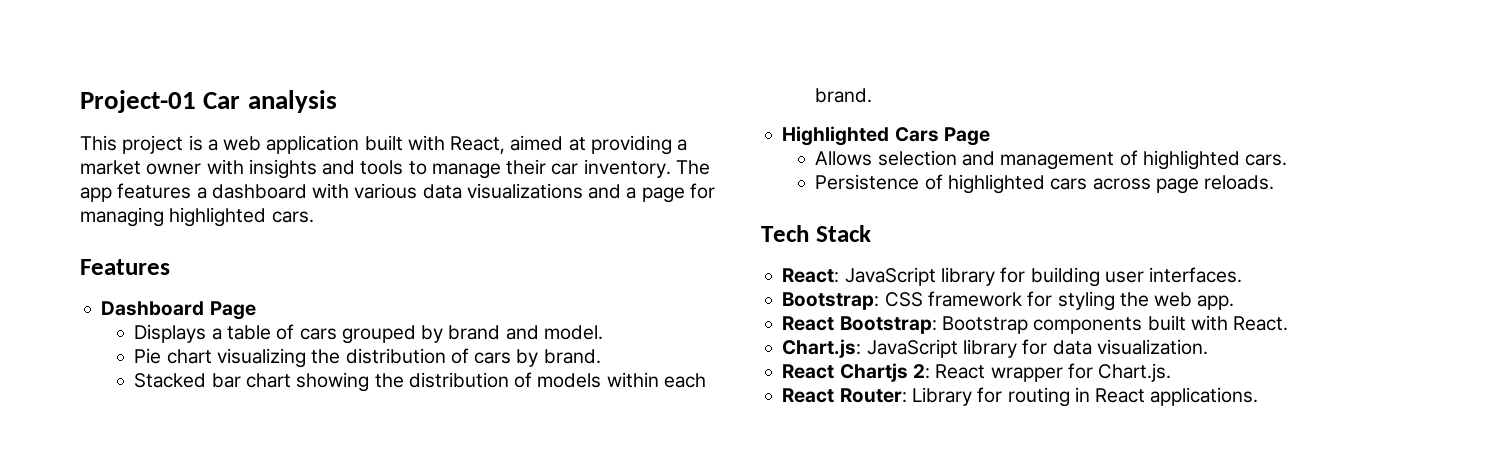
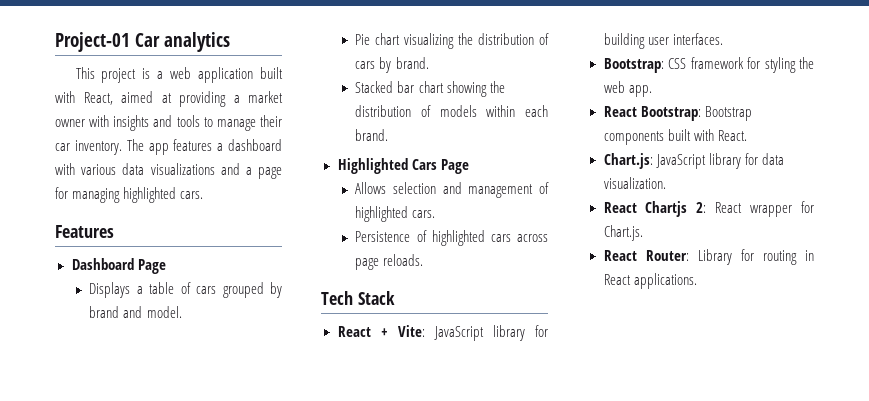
- Project-01 Car analysis
+ Project-01 Car analytics
- React: JavaScript library for building user interfaces.
+ React + Vite: JavaScript library for building user interfaces.

